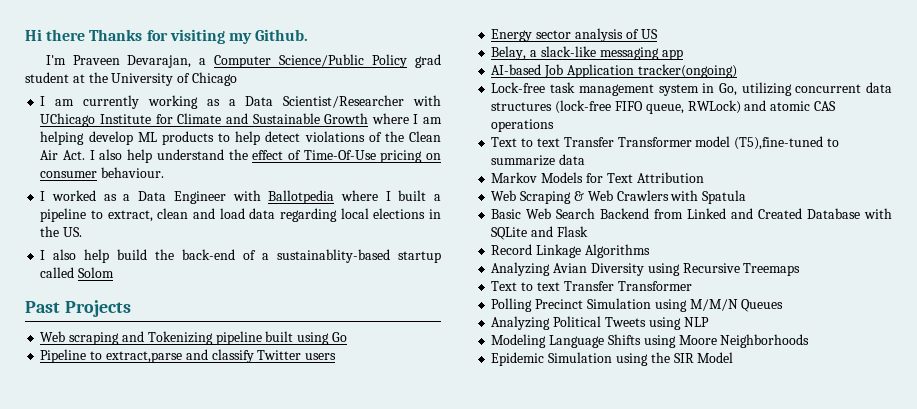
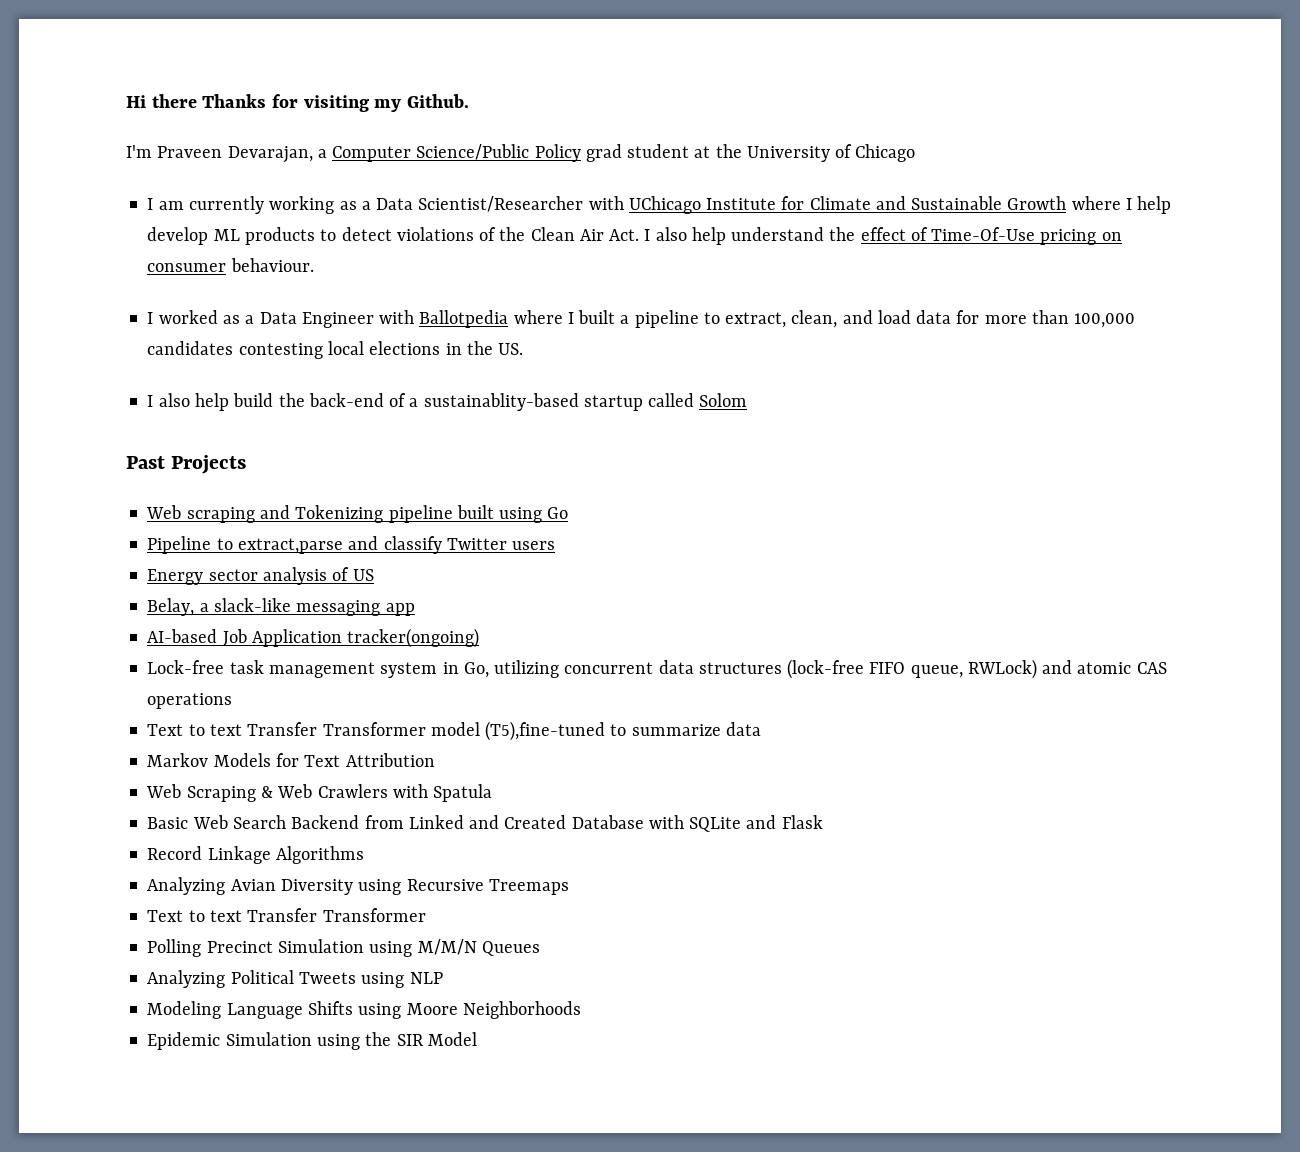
- I am currently working as a Data Scientist/Researcher with UChicago Institute for Climate and Sustainable Growth where I am helping develop ML products to help detect violations of the Clean Air Act. I also help understand the effect of Time-Of-Use pricing on consumer behaviour.
+ I am currently working as a Data Scientist/Researcher with UChicago Institute for Climate and Sustainable Growth where I help develop ML products to detect violations of the Clean Air Act. I also help understand the effect of Time-Of-Use pricing on consumer behaviour.
- I worked as a Data Engineer with Ballotpedia where I built a pipeline to extract, clean and load data regarding local elections in the US.
+ I worked as a Data Engineer with Ballotpedia where I built a pipeline to extract, clean, and load data for more than 100,000 candidates contesting local elections in the US.

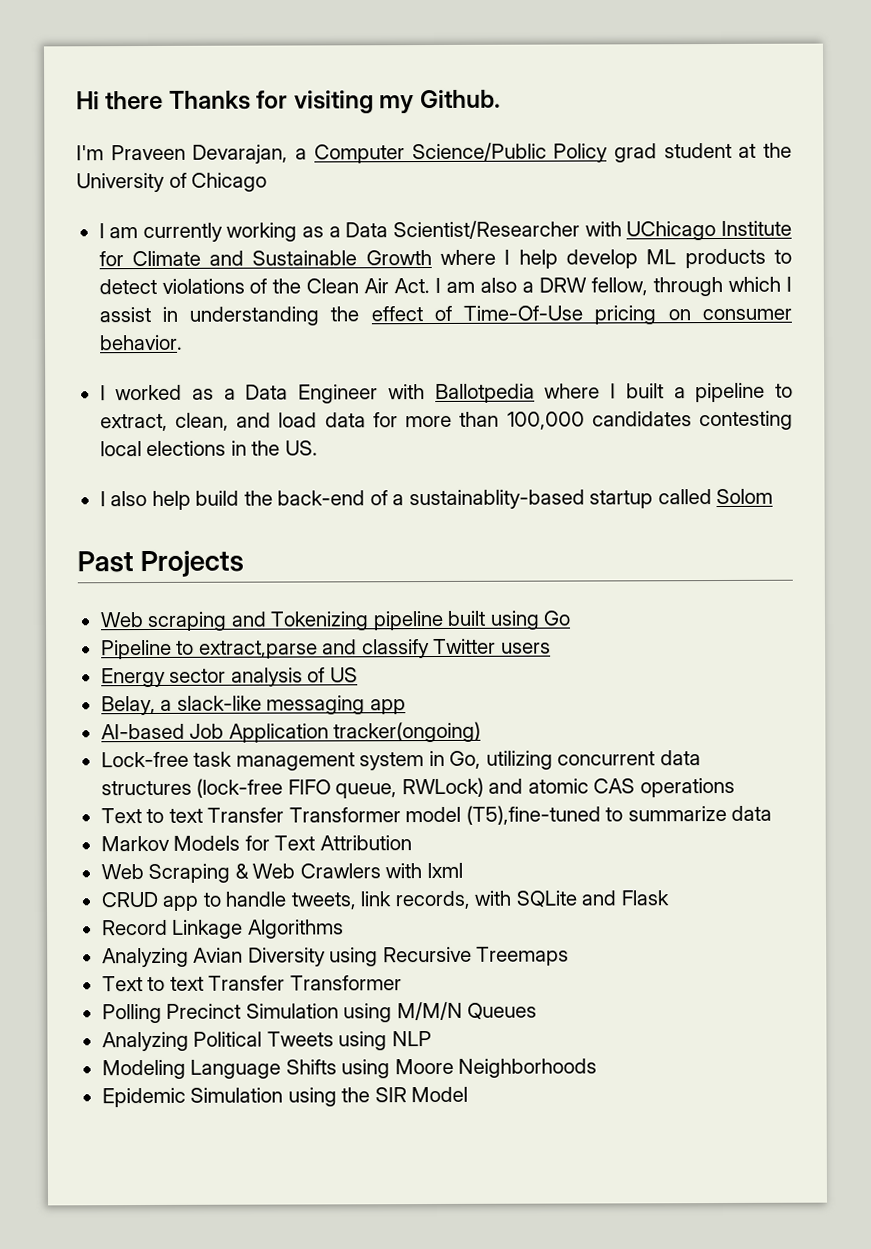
- I am currently working as a Data Scientist/Researcher with UChicago Institute for Climate and Sustainable Growth where I help develop ML products to detect violations of the Clean Air Act. I also help understand the effect of Time-Of-Use pricing on consumer behaviour.
+ I am currently working as a Data Scientist/Researcher with UChicago Institute for Climate and Sustainable Growth where I help develop ML products to detect violations of the Clean Air Act. I am also a DRW fellow, through which I assist in understanding the effect of Time-Of-Use pricing on consumer behavior.
- Web Scraping & Web Crawlers with Spatula
- Basic Web Search Backend from Linked and Created Database with SQLite and Flask
+ Web Scraping & Web Crawlers with lxml
+ CRUD app to handle tweets, link records, with SQLite and Flask

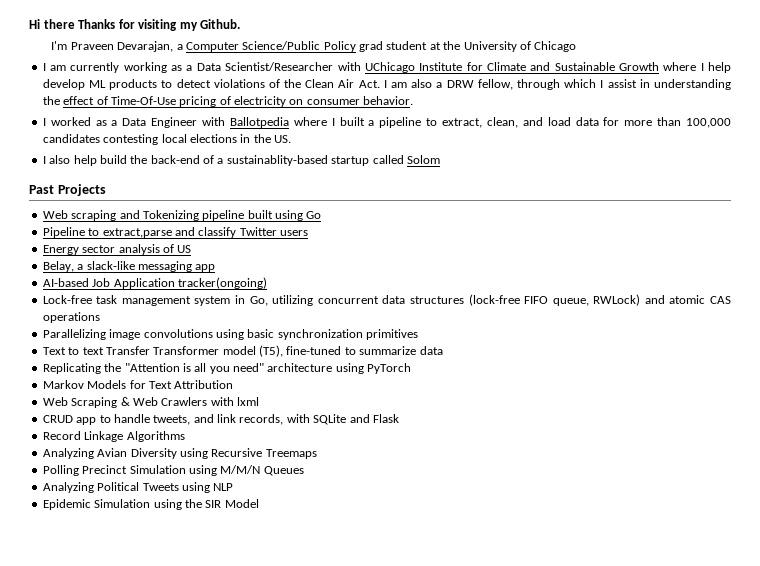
- I am currently working as a Data Scientist/Researcher with UChicago Institute for Climate and Sustainable Growth where I help develop ML products to detect violations of the Clean Air Act. I am also a DRW fellow, through which I assist in understanding the effect of Time-Of-Use pricing on consumer behavior.
+ I am currently working as a Data Scientist/Researcher with UChicago Institute for Climate and Sustainable Growth where I help develop ML products to detect violations of the Clean Air Act. I am also a DRW fellow, through which I assist in understanding the effect of Time-Of-Use pricing of electricity on consumer behavior.
+ Parallelizing image convolutions using basic synchronization primitives
- Text to text Transfer Transformer model (T5),fine-tuned to summarize data
+ Text to text Transfer Transformer model (T5), fine-tuned to summarize data
+ Replicating the "Attention is all you need" architecture using PyTorch
- CRUD app to handle tweets, link records, with SQLite and Flask
+ CRUD app to handle tweets, and link records, with SQLite and Flask
  Analyzing Avian Diversity using Recursive Treemaps
- Text to text Transfer Transformer
- Modeling Language Shifts using Moore Neighborhoods

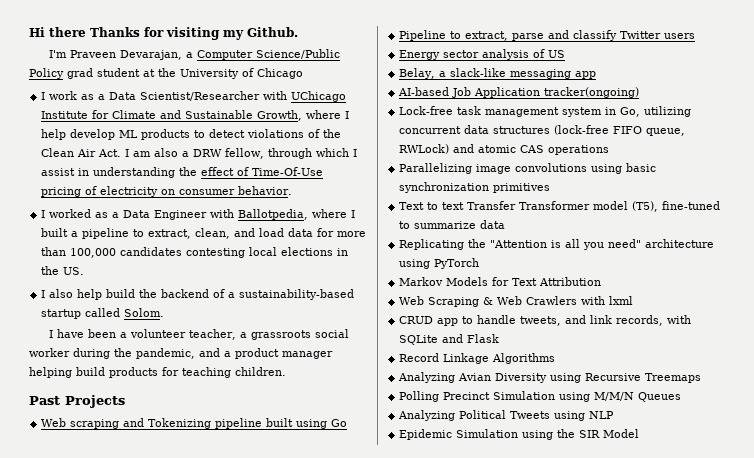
- I am currently working as a Data Scientist/Researcher with UChicago Institute for Climate and Sustainable Growth where I help develop ML products to detect violations of the Clean Air Act. I am also a DRW fellow, through which I assist in understanding the effect of Time-Of-Use pricing of electricity on consumer behavior.
+ I work as a Data Scientist/Researcher with UChicago Institute for Climate and Sustainable Growth, where I help develop ML products to detect violations of the Clean Air Act. I am also a DRW fellow, through which I assist in understanding the effect of Time-Of-Use pricing of electricity on consumer behavior.
- I worked as a Data Engineer with Ballotpedia where I built a pipeline to extract, clean, and load data for more than 100,000 candidates contesting local elections in the US.
+ I worked as a Data Engineer with Ballotpedia, where I built a pipeline to extract, clean, and load data for more than 100,000 candidates contesting local elections in the US.
- I also help build the back-end of a sustainablity-based startup called Solom
+ I also help build the backend of a sustainability-based startup called Solom.
+ I have been a volunteer teacher, a grassroots social worker during the pandemic, and a product manager helping build products for teaching children.
- Pipeline to extract,parse and classify Twitter users
+ Pipeline to extract, parse and classify Twitter users

